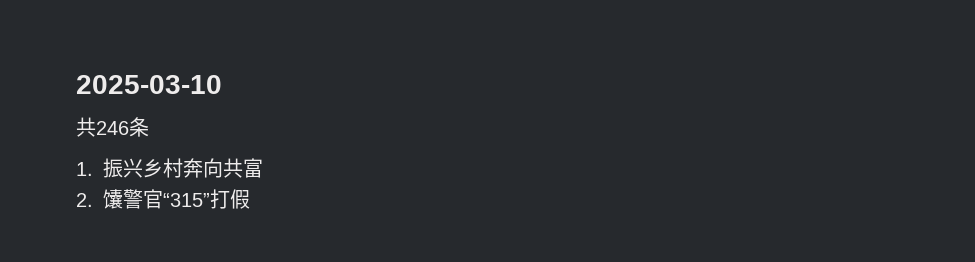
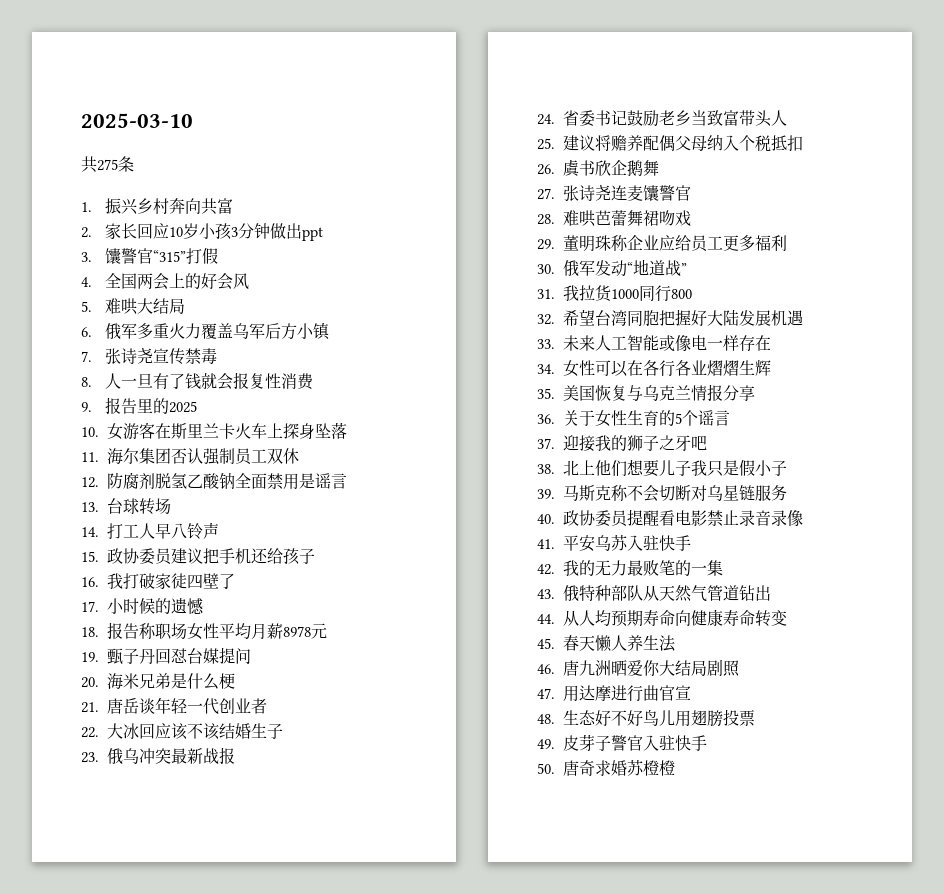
- 共246条
+ 共275条
- 2.馕警官“315”打假
+ 2.家长回应10岁小孩3分钟做出ppt
+ 3.馕警官“315”打假
+ 4.全国两会上的好会风
+ 5.难哄大结局
+ 6.俄军多重火力覆盖乌军后方小镇
+ 7.张诗尧宣传禁毒
+ 8.人一旦有了钱就会报复性消费
+ 9.报告里的2025
+ 10.女游客在斯里兰卡火车上探身坠落
+ 11.海尔集团否认强制员工双休
+ 12.防腐剂脱氢乙酸钠全面禁用是谣言
+ 13.台球转场
+ 14.打工人早八铃声
+ 15.政协委员建议把手机还给孩子
+ 16.我打破家徒四壁了
+ 17.小时候的遗憾
+ 18.报告称职场女性平均月薪8978元
+ 19.甄子丹回怼台媒提问
+ 20.海米兄弟是什么梗
+ 21.唐岳谈年轻一代创业者
+ 22.大冰回应该不该结婚生子
+ 23.俄乌冲突最新战报
+ 24.省委书记鼓励老乡当致富带头人
+ 25.建议将赡养配偶父母纳入个税抵扣
+ 26.虞书欣企鹅舞
+ 27.张诗尧连麦馕警官
+ 28.难哄芭蕾舞裙吻戏
+ 29.董明珠称企业应给员工更多福利
+ 30.俄军发动“地道战”
+ 31.我拉货1000同行800
+ 32.希望台湾同胞把握好大陆发展机遇
+ 33.未来人工智能或像电一样存在
+ 34.女性可以在各行各业熠熠生辉
+ 35.美国恢复与乌克兰情报分享
+ 36.关于女性生育的5个谣言
+ 37.迎接我的狮子之牙吧
+ 38.北上他们想要儿子我只是假小子
+ 39.马斯克称不会切断对乌星链服务
+ 40.政协委员提醒看电影禁止录音录像
+ 41.平安乌苏入驻快手
+ 42.我的无力最败笔的一集
+ 43.俄特种部队从天然气管道钻出
+ 44.从人均预期寿命向健康寿命转变
+ 45.春天懒人养生法
+ 46.唐九洲晒爱你大结局剧照
+ 47.用达摩进行曲官宣
+ 48.生态好不好鸟儿用翅膀投票
+ 49.皮芽子警官入驻快手
+ 50.唐奇求婚苏橙橙

